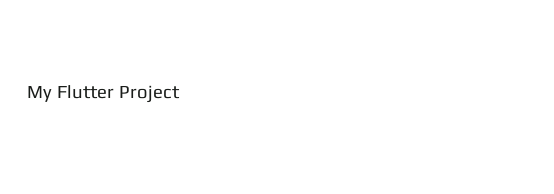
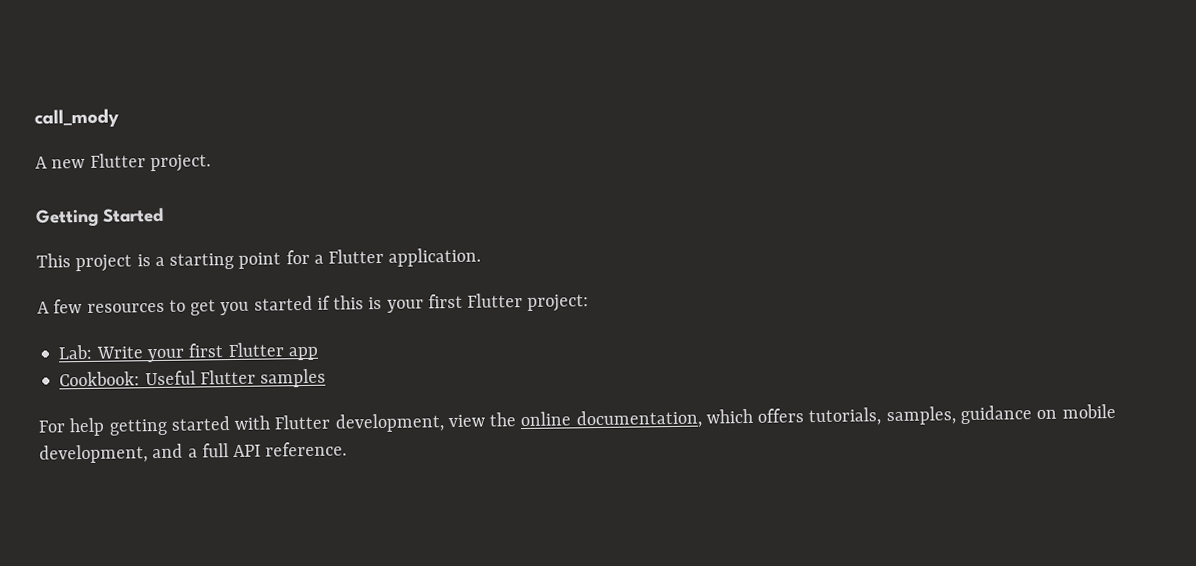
- My Flutter Project
+ call_mody
+ A new Flutter project.
+ Getting Started
+ This project is a starting point for a Flutter application.
+ A few resources to get you started if this is your first Flutter project:
+ Lab: Write your first Flutter app
+ Cookbook: Useful Flutter samples
+ For help getting started with Flutter development, view the online documentation, which offers tutorials, samples, guidance on mobile development, and a full API reference.

